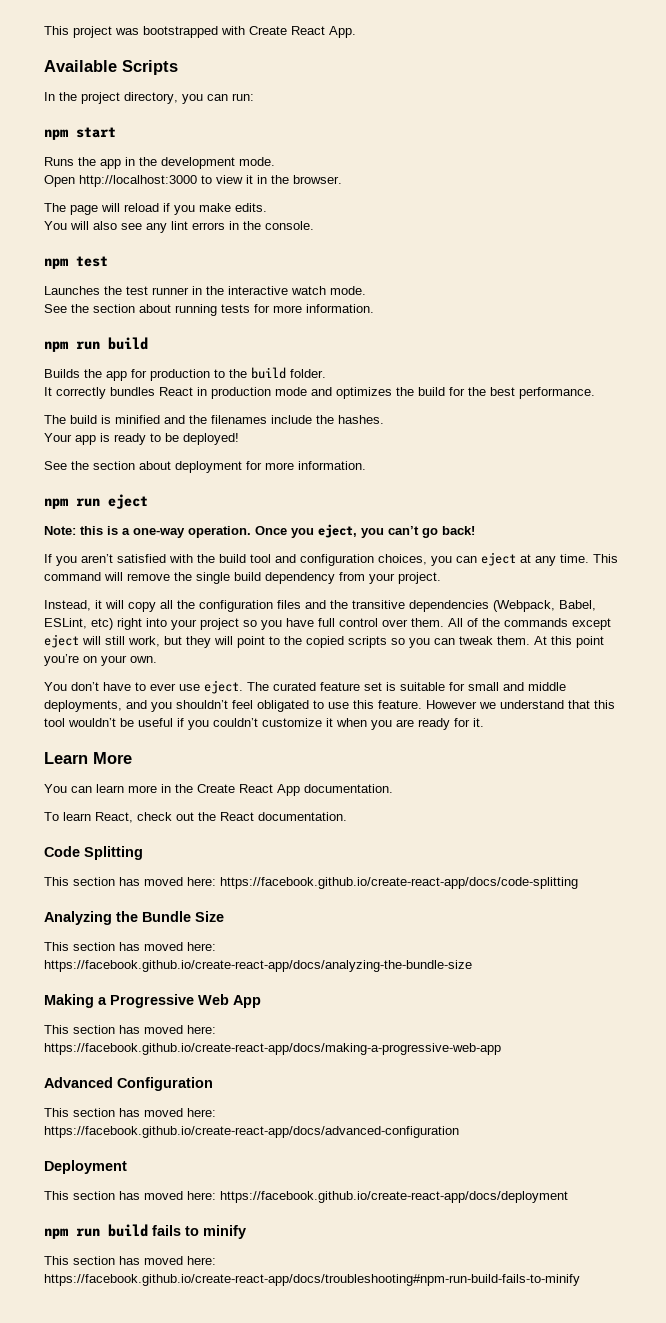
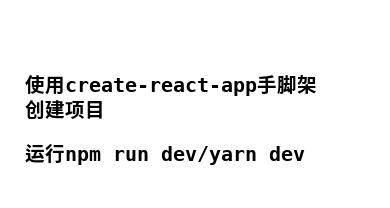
- This project was bootstrapped with Create React App.
- Available Scripts
- In the project directory, you can run:
- npm start
- Runs the app in the development mode.
- Open http://localhost:3000 to view it in the browser.
- The page will reload if you make edits.
- You will also see any lint errors in the console.
- npm test
- Launches the test runner in the interactive watch mode.
- See the section about running tests for more information.
- npm run build
- Builds the app for production to the build folder.
- It correctly bundles React in production mode and optimizes the build for the best performance.
- The build is minified and the filenames include the hashes.
- Your app is ready to be deployed!
- See the section about deployment for more information.
- npm run eject
- Note: this is a one-way operation. Once you eject, you can’t go back!
- If you aren’t satisfied with the build tool and configuration choices, you can eject at any time. This command will remove the single build dependency from your project.
- Instead, it will copy all the configuration files and the transitive dependencies (Webpack, Babel, ESLint, etc) right into your project so you have full control over them. All of the commands except eject will still work, but they will point to the copied scripts so you can tweak them. At this point you’re on your own.
- You don’t have to ever use eject. The curated feature set is suitable for small and middle deployments, and you shouldn’t feel obligated to use this feature. However we understand that this tool wouldn’t be useful if you couldn’t customize it when you are ready for it.
- Learn More
- You can learn more in the Create React App documentation.
- To learn React, check out the React documentation.
- Code Splitting
- This section has moved here: https://facebook.github.io/create-react-app/docs/code-splitting
- Analyzing the Bundle Size
- This section has moved here: https://facebook.github.io/create-react-app/docs/analyzing-the-bundle-size
- Making a Progressive Web App
- This section has moved here: https://facebook.github.io/create-react-app/docs/making-a-progressive-web-app
- Advanced Configuration
- This section has moved here: https://facebook.github.io/create-react-app/docs/advanced-configuration
- Deployment
- This section has moved here: https://facebook.github.io/create-react-app/docs/deployment
- npm run build fails to minify
- This section has moved here: https://facebook.github.io/create-react-app/docs/troubleshooting#npm-run-build-fails-to-minify
+ 使用create-react-app手脚架创建项目
+ 运行npm run dev/yarn dev

